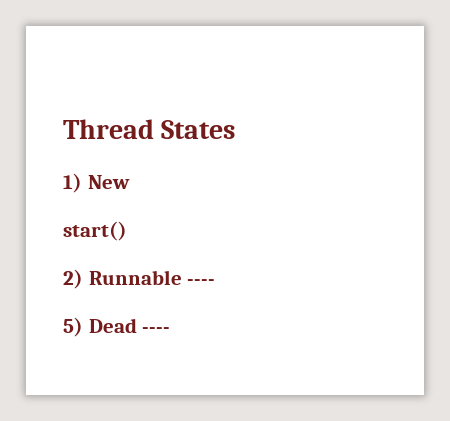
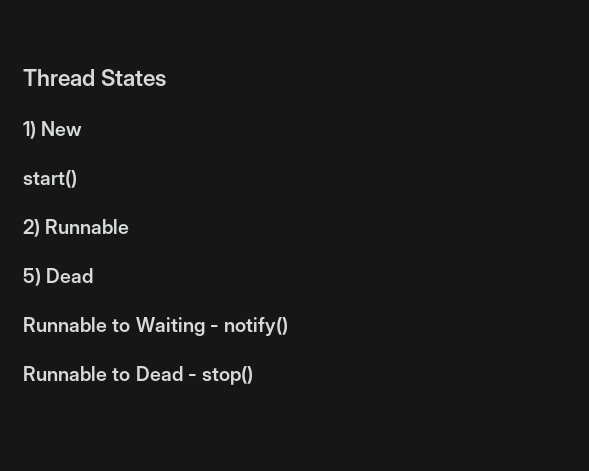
- 2) Runnable ----
+ 2) Runnable
- 5) Dead ----
+ 5) Dead
+ Runnable to Waiting - notify()
+ Runnable to Dead - stop()

